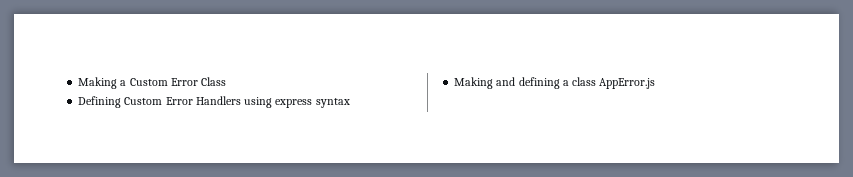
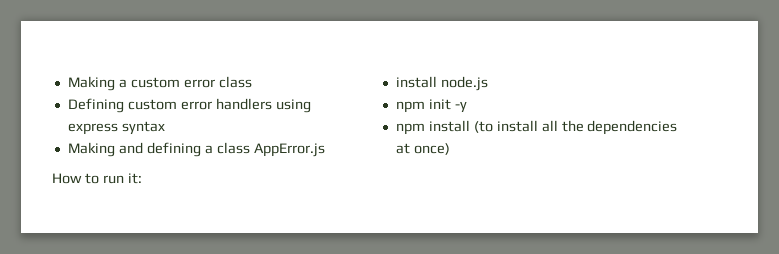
- Making a Custom Error Class
- Defining Custom Error Handlers using express syntax
+ Making a custom error class
+ Defining custom error handlers using express syntax
+ How to run it:
+ install node.js
+ npm init -y
+ npm install (to install all the dependencies at once)

